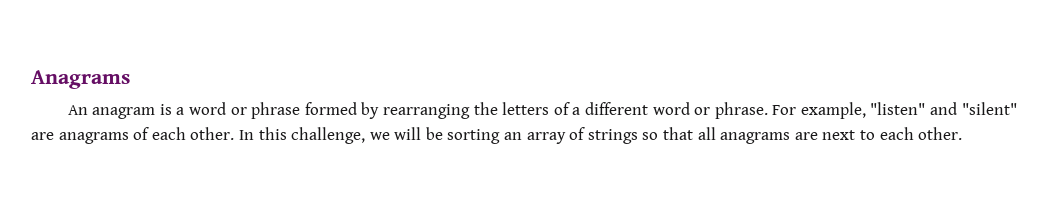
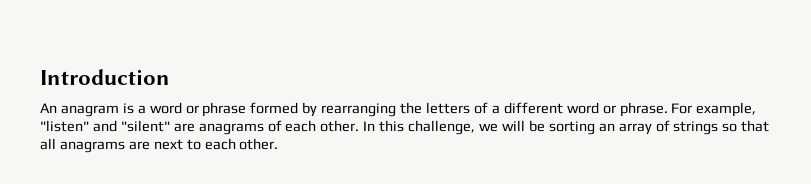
- Anagrams
+ Introduction

